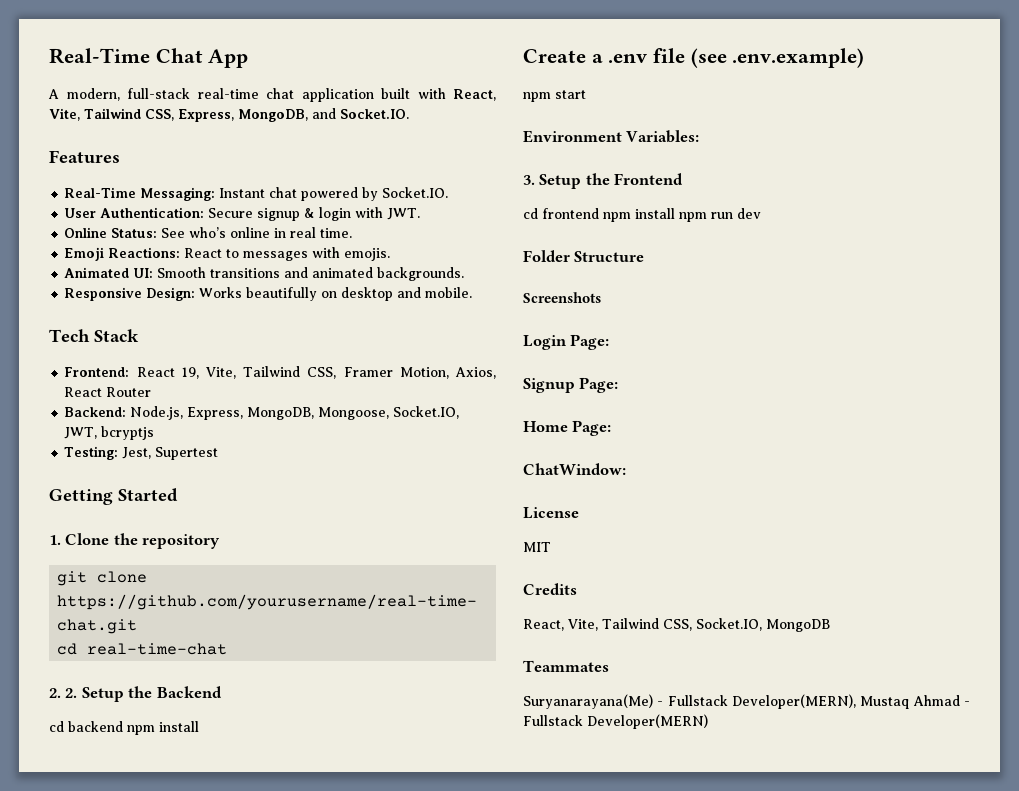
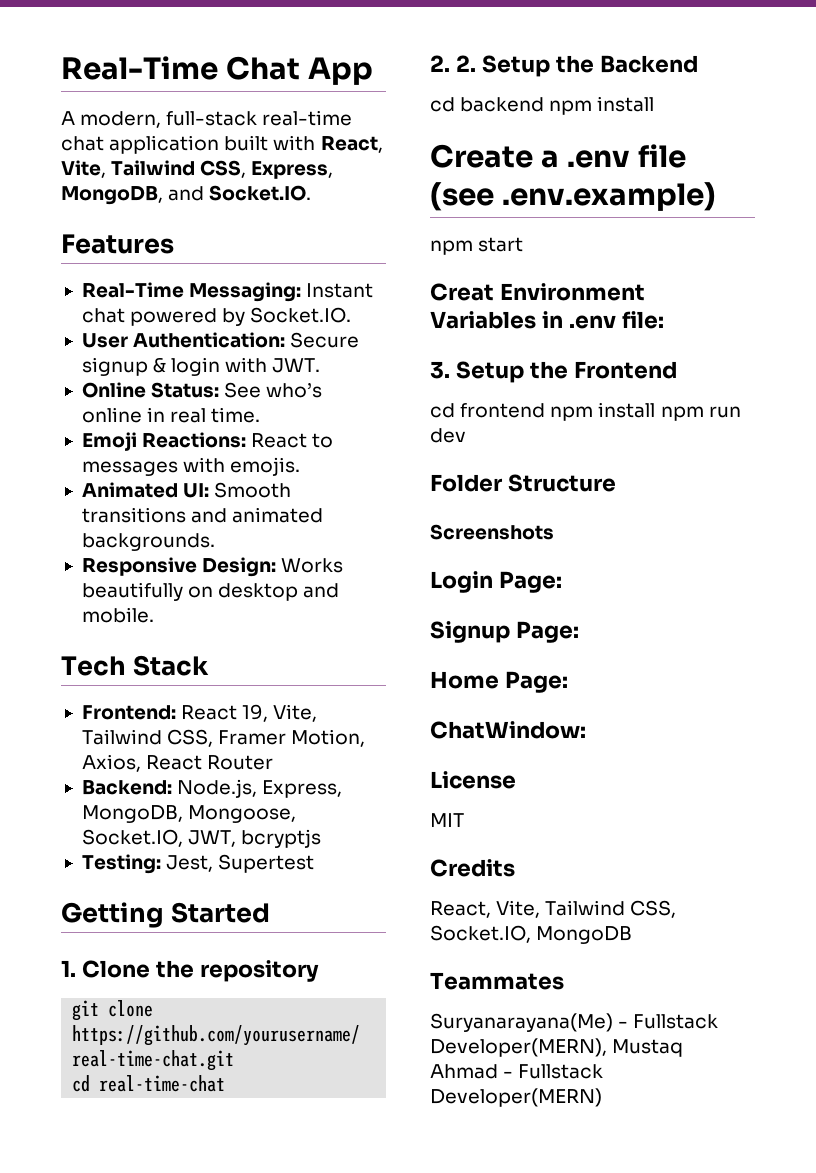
- Environment Variables:
+ Creat Environment Variables in .env file:

